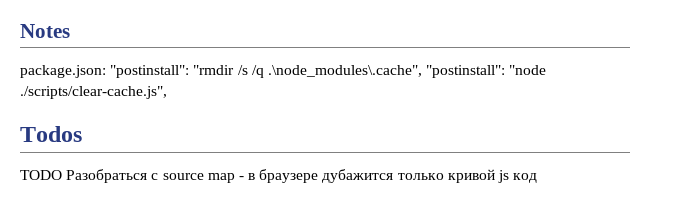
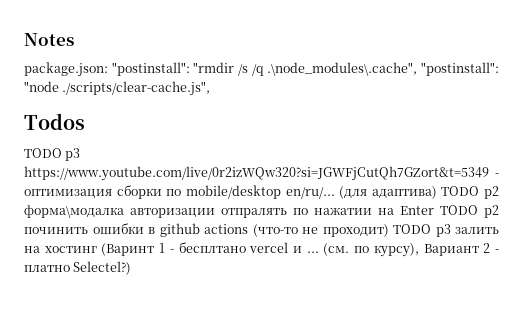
- TODO Разобраться с source map - в браузере дубажится только кривой js код
+ TODO p3 https://www.youtube.com/live/0r2izWQw320?si=JGWFjCutQh7GZort&t=5349 - оптимизация сборки по mobile/desktop en/ru/... (для адаптива) TODO p2 форма\модалка авторизации отпралять по нажатии на Enter TODO p2 починить ошибки в github actions (что-то не проходит) TODO p3 залить на хостинг (Варинт 1 - бесплтано vercel и ... (см. по курсу), Вариант 2 - платно Selectel?)

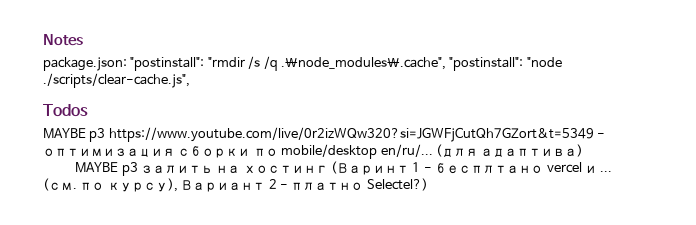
- TODO p3 https://www.youtube.com/live/0r2izWQw320?si=JGWFjCutQh7GZort&t=5349 - оптимизация сборки по mobile/desktop en/ru/...
+ MAYBE p3 https://www.youtube.com/live/0r2izWQw320?si=JGWFjCutQh7GZort&t=5349 - оптимизация сборки по mobile/desktop en/ru/...
- (для адаптива) TODO p2 форма\модалка авторизации отпралять по нажатии на Enter TODO p2 починить ошибки в github actions (что-то не проходит) TODO p3 залить на хостинг (Варинт 1 - бесплтано vercel и ...
+ (для адаптива)
+ MAYBE p3 залить на хостинг (Варинт 1 - бесплтано vercel и ...

